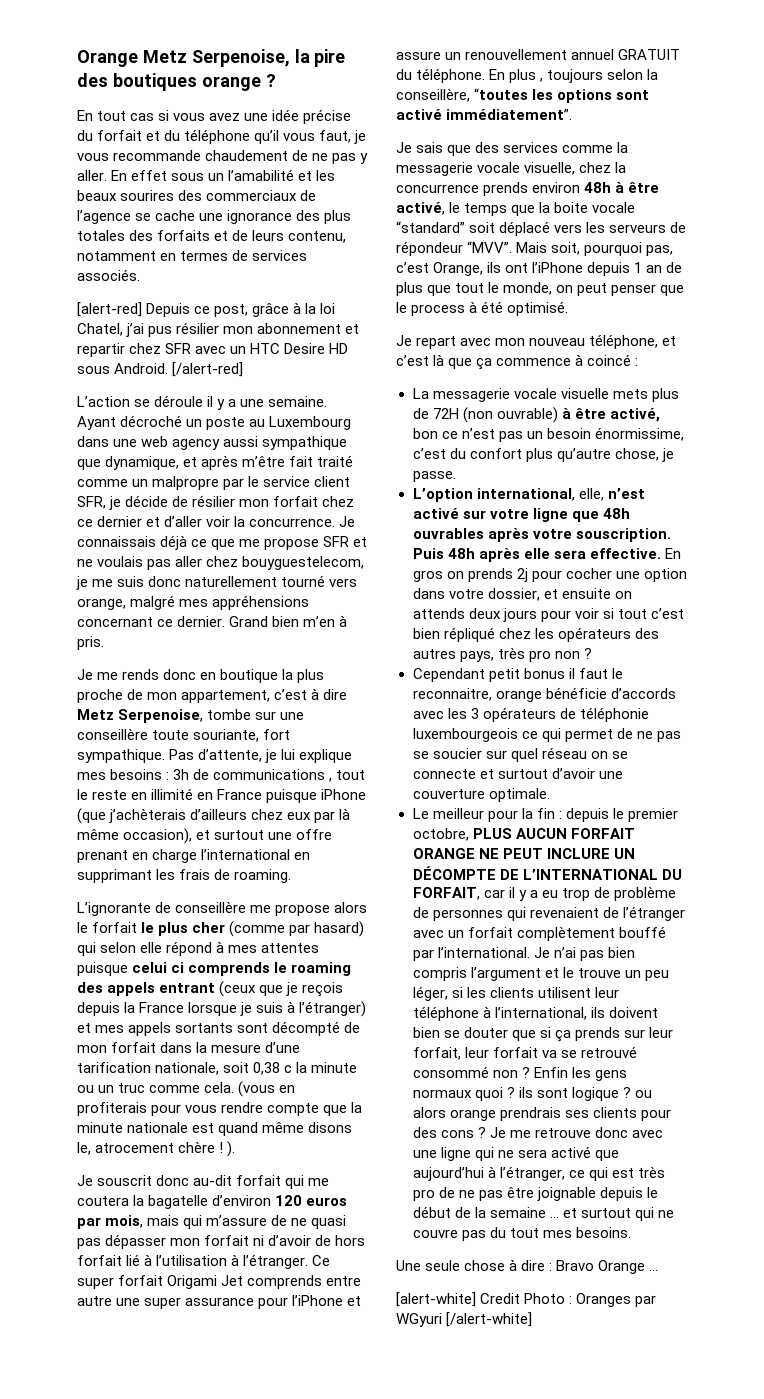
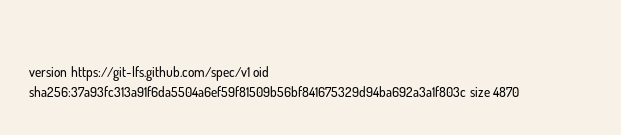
- Orange Metz Serpenoise, la pire des boutiques orange ?
- En tout cas si vous avez une idée précise du forfait et du téléphone qu’il vous faut, je vous recommande chaudement de ne pas y aller. En effet sous un l’amabilité et les beaux sourires des commerciaux de l’agence se cache une ignorance des plus totales des forfaits et de leurs contenu, notamment en termes de services associés.
- [alert-red] Depuis ce post, grâce à la loi Chatel, j’ai pus résilier mon abonnement et repartir chez SFR avec un HTC Desire HD sous Android. [/alert-red]
- L’action se déroule il y a une semaine. Ayant décroché un poste au Luxembourg dans une web agency aussi sympathique que dynamique, et après m’être fait traité comme un malpropre par le service client SFR, je décide de résilier mon forfait chez ce dernier et d’aller voir la concurrence. Je connaissais déjà ce que me propose SFR et ne voulais pas aller chez bouyguestelecom, je me suis donc naturellement tourné vers orange, malgré mes appréhensions concernant ce dernier. Grand bien m’en à pris.
- Je me rends donc en boutique la plus proche de mon appartement, c’est à dire Metz Serpenoise, tombe sur une conseillère toute souriante, fort sympathique. Pas d’attente, je lui explique mes besoins : 3h de communications , tout le reste en illimité en France puisque iPhone (que j’achèterais d’ailleurs chez eux par là même occasion), et surtout une offre prenant en charge l’international en supprimant les frais de roaming.
- L’ignorante de conseillère me propose alors le forfait le plus cher (comme par hasard) qui selon elle répond à mes attentes puisque celui ci comprends le roaming des appels entrant (ceux que je reçois depuis la France lorsque je suis à l’étranger) et mes appels sortants sont décompté de mon forfait dans la mesure d’une tarification nationale, soit 0,38 c la minute ou un truc comme cela. (vous en profiterais pour vous rendre compte que la minute nationale est quand même disons le, atrocement chère ! ).
- Je souscrit donc au-dit forfait qui me coutera la bagatelle d’environ 120 euros par mois, mais qui m’assure de ne quasi pas dépasser mon forfait ni d’avoir de hors forfait lié à l’utilisation à l’étranger. Ce super forfait Origami Jet comprends entre autre une super assurance pour l’iPhone et assure un renouvellement annuel GRATUIT du téléphone. En plus , toujours selon la conseillère, “toutes les options sont activé immédiatement”.
- Je sais que des services comme la messagerie vocale visuelle, chez la concurrence prends environ 48h à être activé, le temps que la boite vocale “standard” soit déplacé vers les serveurs de répondeur “MVV”. Mais soit, pourquoi pas, c’est Orange, ils ont l’iPhone depuis 1 an de plus que tout le monde, on peut penser que le process à été optimisé.
- Je repart avec mon nouveau téléphone, et c’est là que ça commence à coincé :
- La messagerie vocale visuelle mets plus de 72H (non ouvrable) à être activé, bon ce n’est pas un besoin énormissime, c’est du confort plus qu’autre chose, je passe.
- L’option international, elle, n’est activé sur votre ligne que 48h ouvrables après votre souscription. Puis 48h après elle sera effective. En gros on prends 2j pour cocher une option dans votre dossier, et ensuite on attends deux jours pour voir si tout c’est bien répliqué chez les opérateurs des autres pays, très pro non ?
- Cependant petit bonus il faut le reconnaitre, orange bénéficie d’accords avec les 3 opérateurs de téléphonie luxembourgeois ce qui permet de ne pas se soucier sur quel réseau on se connecte et surtout d’avoir une couverture optimale.
- Le meilleur pour la fin : depuis le premier octobre, PLUS AUCUN FORFAIT ORANGE NE PEUT INCLURE UN DÉCOMPTE DE L’INTERNATIONAL DU FORFAIT, car il y a eu trop de problème de personnes qui revenaient de l’étranger avec un forfait complètement bouffé par l’international. Je n’ai pas bien compris l’argument et le trouve un peu léger, si les clients utilisent leur téléphone à l’international, ils doivent bien se douter que si ça prends sur leur forfait, leur forfait va se retrouvé consommé non ? Enfin les gens normaux quoi ? ils sont logique ? ou alors orange prendrais ses clients pour des cons ? Je me retrouve donc avec une ligne qui ne sera activé que aujourd’hui à l’étranger, ce qui est très pro de ne pas être joignable depuis le début de la semaine … et surtout qui ne couvre pas du tout mes besoins.
- Une seule chose à dire : Bravo Orange …
- [alert-white] Credit Photo : Oranges par WGyuri [/alert-white]
+ version https://git-lfs.github.com/spec/v1 oid sha256:37a93fc313a91f6da5504a6ef59f81509b56bf841675329d94ba692a3a1f803c size 4870

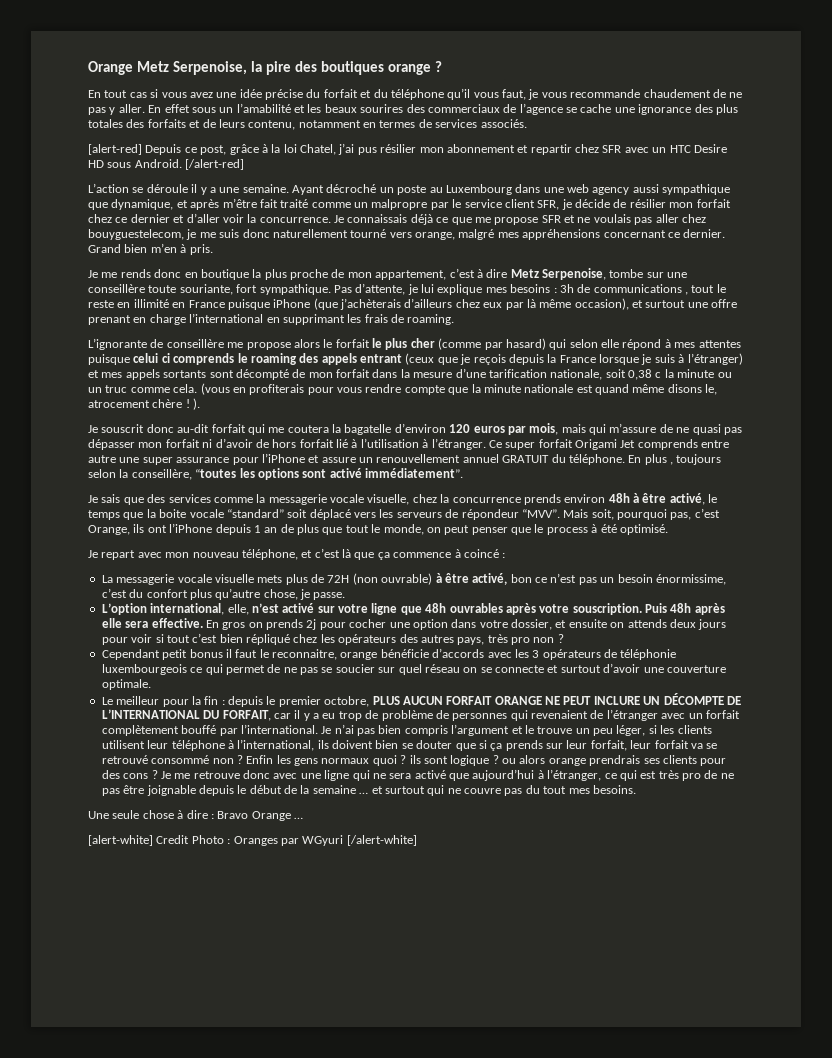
- version https://git-lfs.github.com/spec/v1 oid sha256:37a93fc313a91f6da5504a6ef59f81509b56bf841675329d94ba692a3a1f803c size 4870
+ Orange Metz Serpenoise, la pire des boutiques orange ?
+ En tout cas si vous avez une idée précise du forfait et du téléphone qu’il vous faut, je vous recommande chaudement de ne pas y aller. En effet sous un l’amabilité et les beaux sourires des commerciaux de l’agence se cache une ignorance des plus totales des forfaits et de leurs contenu, notamment en termes de services associés.
+ [alert-red] Depuis ce post, grâce à la loi Chatel, j’ai pus résilier mon abonnement et repartir chez SFR avec un HTC Desire HD sous Android. [/alert-red]
+ L’action se déroule il y a une semaine. Ayant décroché un poste au Luxembourg dans une web agency aussi sympathique que dynamique, et après m’être fait traité comme un malpropre par le service client SFR, je décide de résilier mon forfait chez ce dernier et d’aller voir la concurrence. Je connaissais déjà ce que me propose SFR et ne voulais pas aller chez bouyguestelecom, je me suis donc naturellement tourné vers orange, malgré mes appréhensions concernant ce dernier. Grand bien m’en à pris.
+ Je me rends donc en boutique la plus proche de mon appartement, c’est à dire Metz Serpenoise, tombe sur une conseillère toute souriante, fort sympathique. Pas d’attente, je lui explique mes besoins : 3h de communications , tout le reste en illimité en France puisque iPhone (que j’achèterais d’ailleurs chez eux par là même occasion), et surtout une offre prenant en charge l’international en supprimant les frais de roaming.
+ L’ignorante de conseillère me propose alors le forfait le plus cher (comme par hasard) qui selon elle répond à mes attentes puisque celui ci comprends le roaming des appels entrant (ceux que je reçois depuis la France lorsque je suis à l’étranger) et mes appels sortants sont décompté de mon forfait dans la mesure d’une tarification nationale, soit 0,38 c la minute ou un truc comme cela. (vous en profiterais pour vous rendre compte que la minute nationale est quand même disons le, atrocement chère ! ).
+ Je souscrit donc au-dit forfait qui me coutera la bagatelle d’environ 120 euros par mois, mais qui m’assure de ne quasi pas dépasser mon forfait ni d’avoir de hors forfait lié à l’utilisation à l’étranger. Ce super forfait Origami Jet comprends entre autre une super assurance pour l’iPhone et assure un renouvellement annuel GRATUIT du téléphone. En plus , toujours selon la conseillère, “toutes les options sont activé immédiatement”.
+ Je sais que des services comme la messagerie vocale visuelle, chez la concurrence prends environ 48h à être activé, le temps que la boite vocale “standard” soit déplacé vers les serveurs de répondeur “MVV”. Mais soit, pourquoi pas, c’est Orange, ils ont l’iPhone depuis 1 an de plus que tout le monde, on peut penser que le process à été optimisé.
+ Je repart avec mon nouveau téléphone, et c’est là que ça commence à coincé :
+ La messagerie vocale visuelle mets plus de 72H (non ouvrable) à être activé, bon ce n’est pas un besoin énormissime, c’est du confort plus qu’autre chose, je passe.
+ L’option international, elle, n’est activé sur votre ligne que 48h ouvrables après votre souscription. Puis 48h après elle sera effective. En gros on prends 2j pour cocher une option dans votre dossier, et ensuite on attends deux jours pour voir si tout c’est bien répliqué chez les opérateurs des autres pays, très pro non ?
+ Cependant petit bonus il faut le reconnaitre, orange bénéficie d’accords avec les 3 opérateurs de téléphonie luxembourgeois ce qui permet de ne pas se soucier sur quel réseau on se connecte et surtout d’avoir une couverture optimale.
+ Le meilleur pour la fin : depuis le premier octobre, PLUS AUCUN FORFAIT ORANGE NE PEUT INCLURE UN DÉCOMPTE DE L’INTERNATIONAL DU FORFAIT, car il y a eu trop de problème de personnes qui revenaient de l’étranger avec un forfait complètement bouffé par l’international. Je n’ai pas bien compris l’argument et le trouve un peu léger, si les clients utilisent leur téléphone à l’international, ils doivent bien se douter que si ça prends sur leur forfait, leur forfait va se retrouvé consommé non ? Enfin les gens normaux quoi ? ils sont logique ? ou alors orange prendrais ses clients pour des cons ? Je me retrouve donc avec une ligne qui ne sera activé que aujourd’hui à l’étranger, ce qui est très pro de ne pas être joignable depuis le début de la semaine … et surtout qui ne couvre pas du tout mes besoins.
+ Une seule chose à dire : Bravo Orange …
+ [alert-white] Credit Photo : Oranges par WGyuri [/alert-white]

